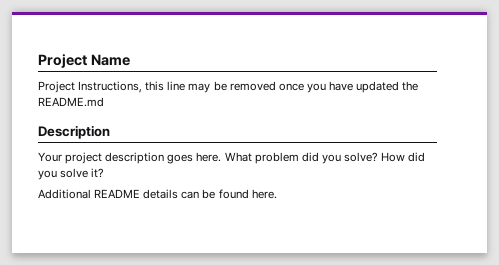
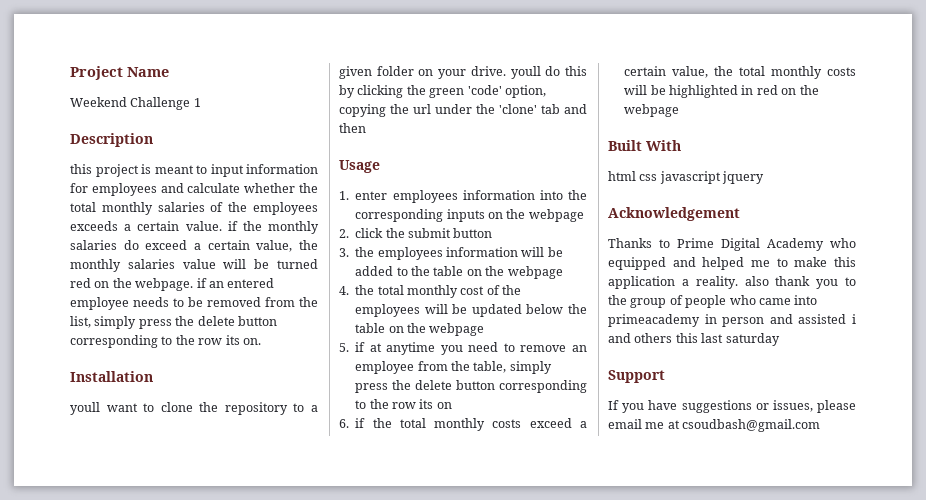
- Project Instructions, this line may be removed once you have updated the README.md
+ Weekend Challenge 1
  Description
- Your project description goes here. What problem did you solve? How did you solve it?
- Additional README details can be found here.
+ this project is meant to input information for employees and calculate whether the total monthly salaries of the employees exceeds a certain value. if the monthly salaries do exceed a certain value, the monthly salaries value will be turned red on the webpage. if an entered employee needs to be removed from the list, simply press the delete button corresponding to the row its on.
+ Installation
+ youll want to clone the repository to a given folder on your drive. youll do this by clicking the green 'code' option, copying the url under the 'clone' tab and then
+ Usage
+ 1. enter employees information into the corresponding inputs on the webpage
+ 2. click the submit button
+ 3. the employees information will be added to the table on the webpage
+ 4. the total monthly cost of the employees will be updated below the table on the webpage
+ 5. if at anytime you need to remove an employee from the table, simply press the delete button corresponding to the row its on
+ 6. if the total monthly costs exceed a certain value, the total monthly costs will be highlighted in red on the webpage
+ Built With
+ html css javascript jquery
+ Acknowledgement
+ Thanks to Prime Digital Academy who equipped and helped me to make this application a reality. also thank you to the group of people who came into primeacademy in person and assisted i and others this last saturday
+ Support
+ If you have suggestions or issues, please email me at csoudbash@gmail.com

